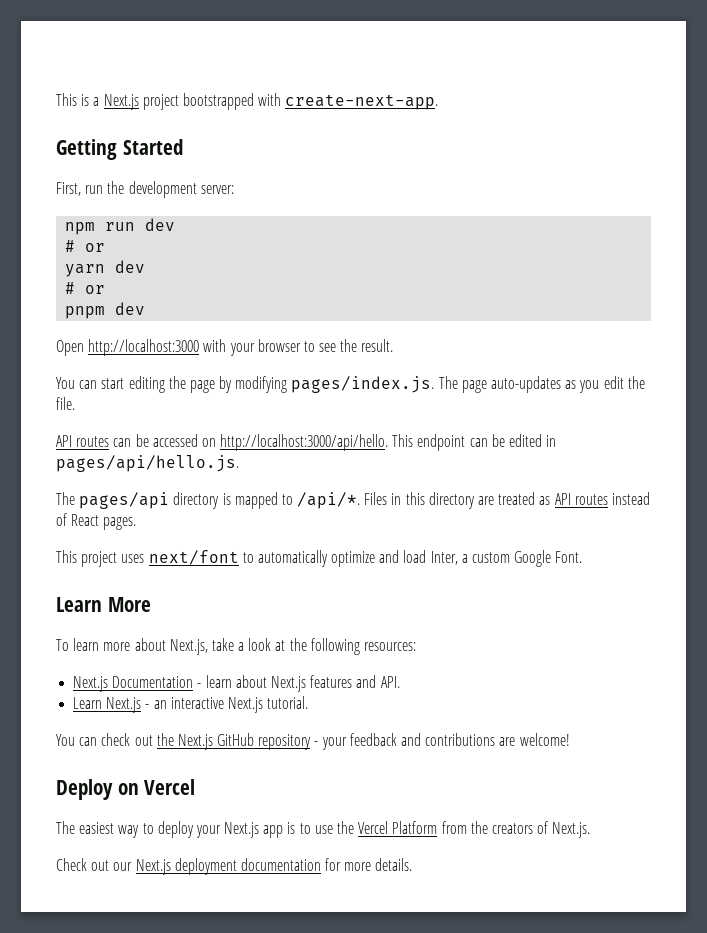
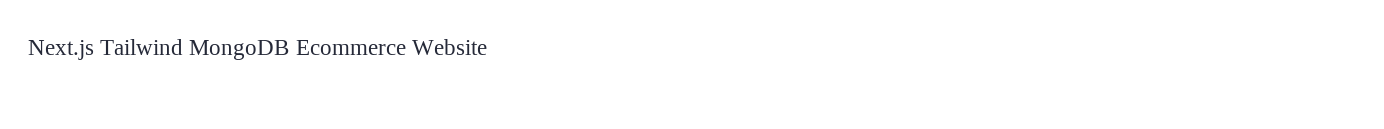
- This is a Next.js project bootstrapped with create-next-app.
- Getting Started
- First, run the development server:
- npm run dev
- # or
- yarn dev
- # or
- pnpm dev
- Open http://localhost:3000 with your browser to see the result.
- You can start editing the page by modifying pages/index.js. The page auto-updates as you edit the file.
- API routes can be accessed on http://localhost:3000/api/hello. This endpoint can be edited in pages/api/hello.js.
- The pages/api directory is mapped to /api/*. Files in this directory are treated as API routes instead of React pages.
- This project uses next/font to automatically optimize and load Inter, a custom Google Font.
- Learn More
- To learn more about Next.js, take a look at the following resources:
- Next.js Documentation - learn about Next.js features and API.
- Learn Next.js - an interactive Next.js tutorial.
- You can check out the Next.js GitHub repository - your feedback and contributions are welcome!
- Deploy on Vercel
- The easiest way to deploy your Next.js app is to use the Vercel Platform from the creators of Next.js.
- Check out our Next.js deployment documentation for more details.
+ Next.js Tailwind MongoDB Ecommerce Website

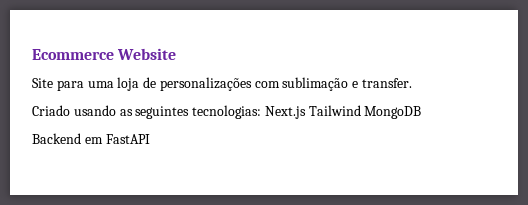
- Next.js Tailwind MongoDB Ecommerce Website
+ Ecommerce Website
+ Site para uma loja de personalizações com sublimação e transfer.
+ Criado usando as seguintes tecnologias: Next.js Tailwind MongoDB
+ Backend em FastAPI

